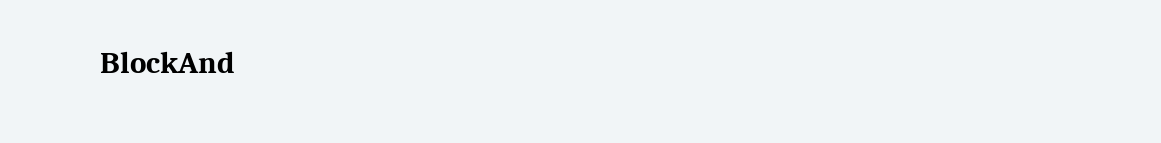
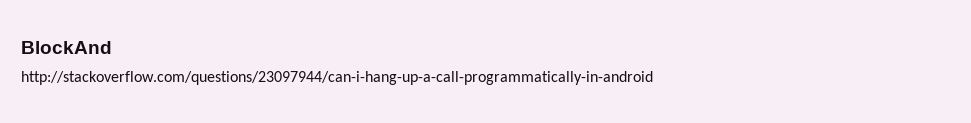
+ http://stackoverflow.com/questions/23097944/can-i-hang-up-a-call-programmatically-in-android

